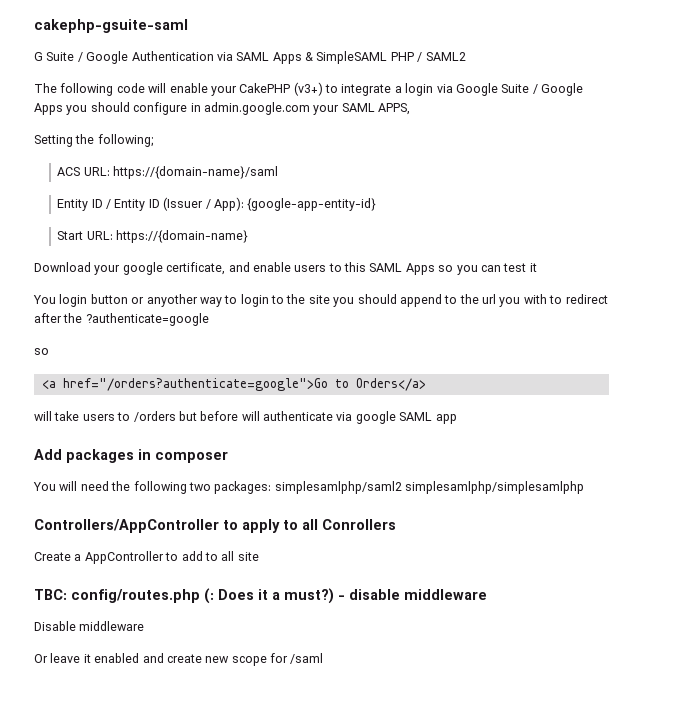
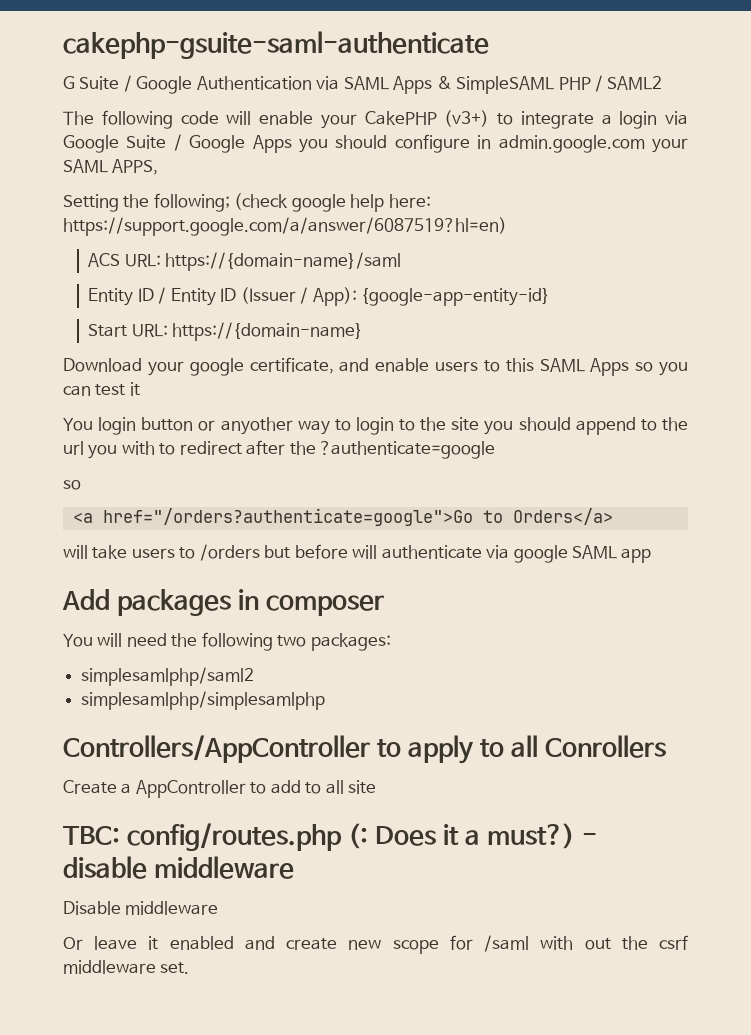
- cakephp-gsuite-saml
+ cakephp-gsuite-saml-authenticate
- Setting the following;
+ Setting the following; (check google help here: https://support.google.com/a/answer/6087519?hl=en)
- You will need the following two packages: simplesamlphp/saml2 simplesamlphp/simplesamlphp
+ You will need the following two packages:
+ simplesamlphp/saml2
+ simplesamlphp/simplesamlphp
- Or leave it enabled and create new scope for /saml
+ Or leave it enabled and create new scope for /saml with out the csrf middleware set.

